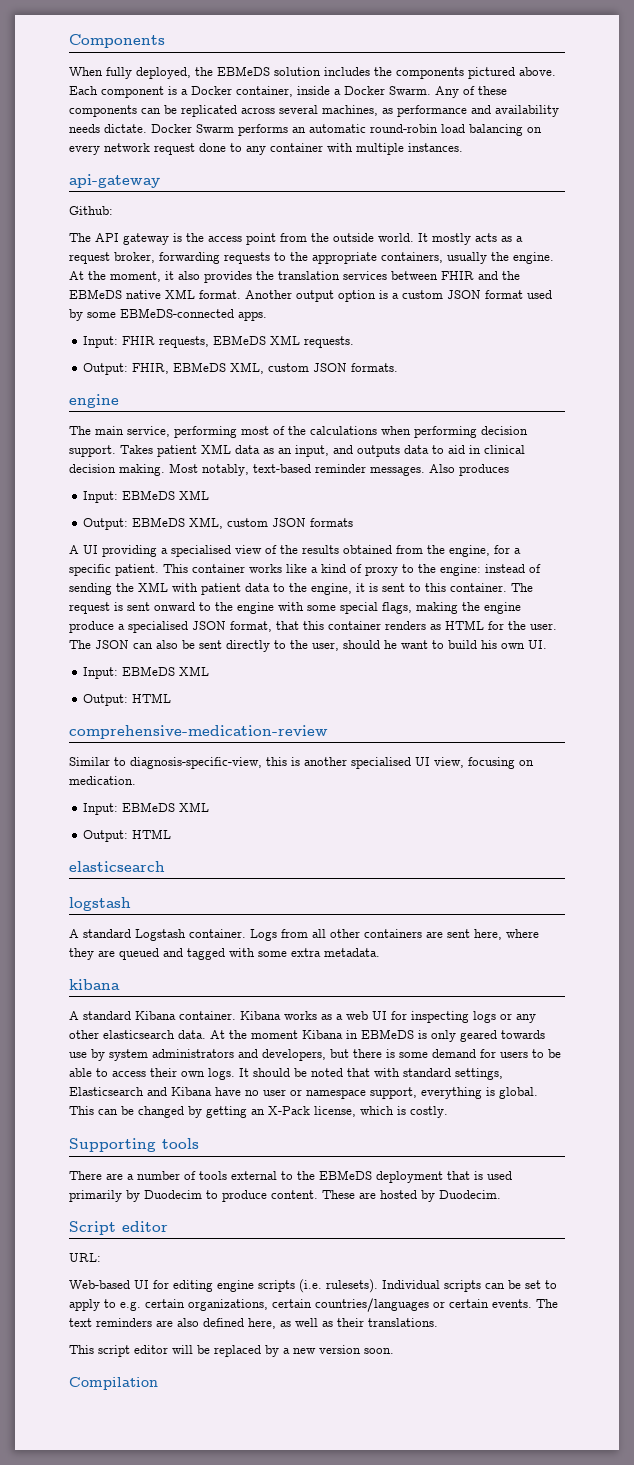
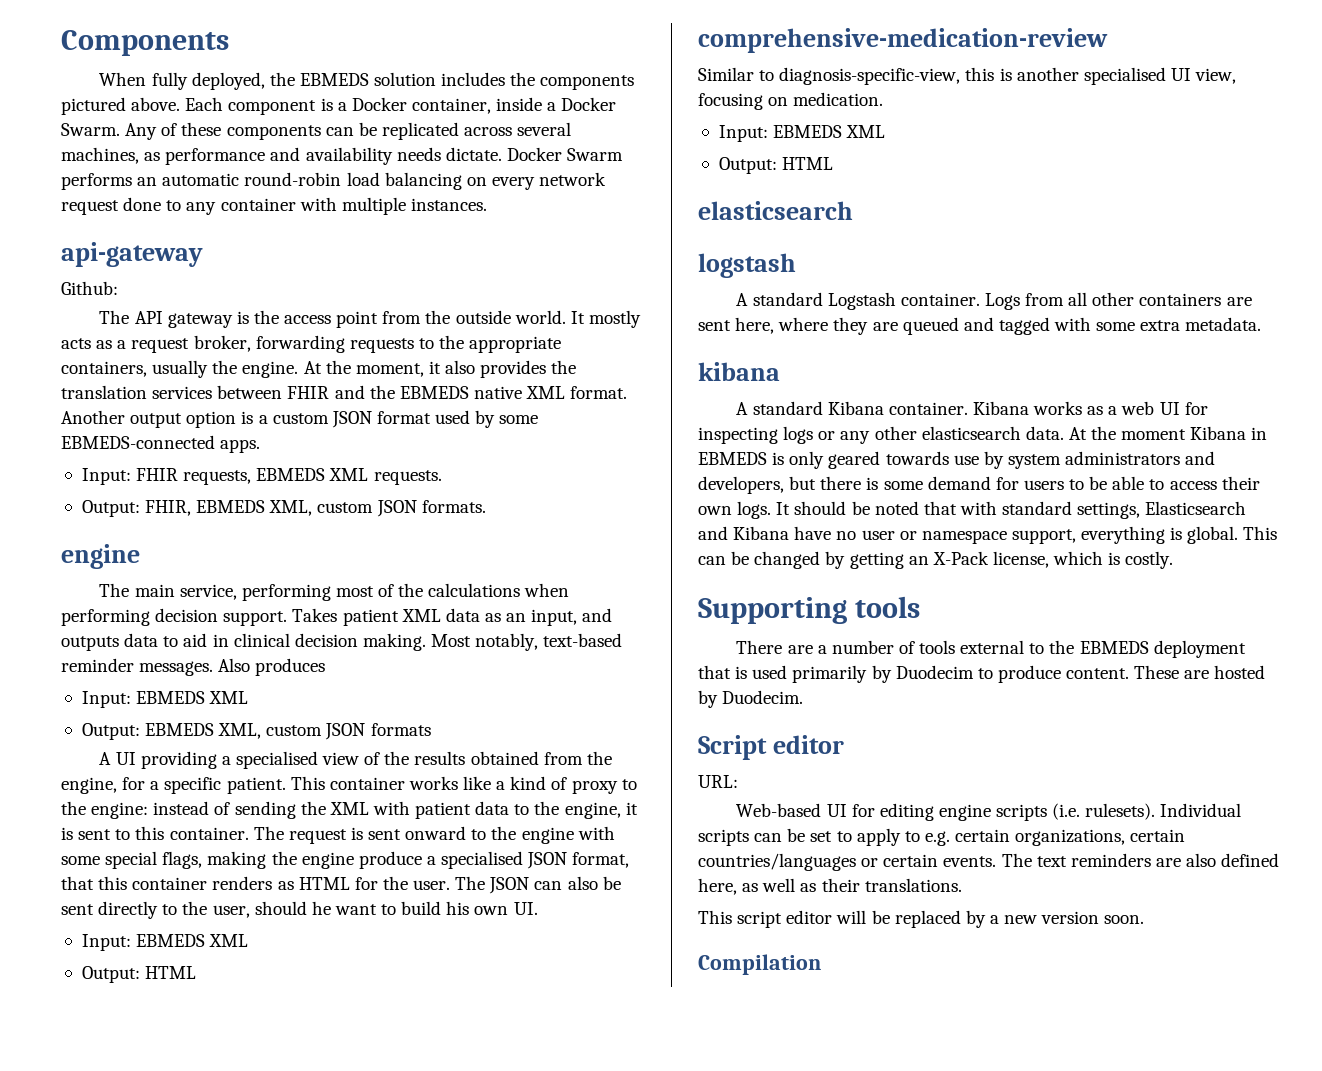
- When fully deployed, the EBMeDS solution includes the components pictured above.
+ When fully deployed, the EBMEDS solution includes the components pictured above.
- At the moment, it also provides the translation services between FHIR and the EBMeDS native XML format.
+ At the moment, it also provides the translation services between FHIR and the EBMEDS native XML format.
- Another output option is a custom JSON format used by some EBMeDS-connected apps.
+ Another output option is a custom JSON format used by some EBMEDS-connected apps.
- Input: FHIR requests, EBMeDS XML requests.
+ Input: FHIR requests, EBMEDS XML requests.
- Output: FHIR, EBMeDS XML, custom JSON formats.
+ Output: FHIR, EBMEDS XML, custom JSON formats.
  Also produces
- Input: EBMeDS XML
- Output: EBMeDS XML, custom JSON formats
+ Input: EBMEDS XML
+ Output: EBMEDS XML, custom JSON formats
  The JSON can also be sent directly to the user, should he want to build his own UI.
- Input: EBMeDS XML
+ Input: EBMEDS XML
  Similar to diagnosis-specific-view, this is another specialised UI view, focusing on medication.
- Input: EBMeDS XML
+ Input: EBMEDS XML
- At the moment Kibana in EBMeDS is only geared towards use by system administrators and developers, but there is some demand for users to be able to access their own logs.
+ At the moment Kibana in EBMEDS is only geared towards use by system administrators and developers, but there is some demand for users to be able to access their own logs.
- There are a number of tools external to the EBMeDS deployment that is used primarily by Duodecim to produce content.
+ There are a number of tools external to the EBMEDS deployment that is used primarily by Duodecim to produce content.

